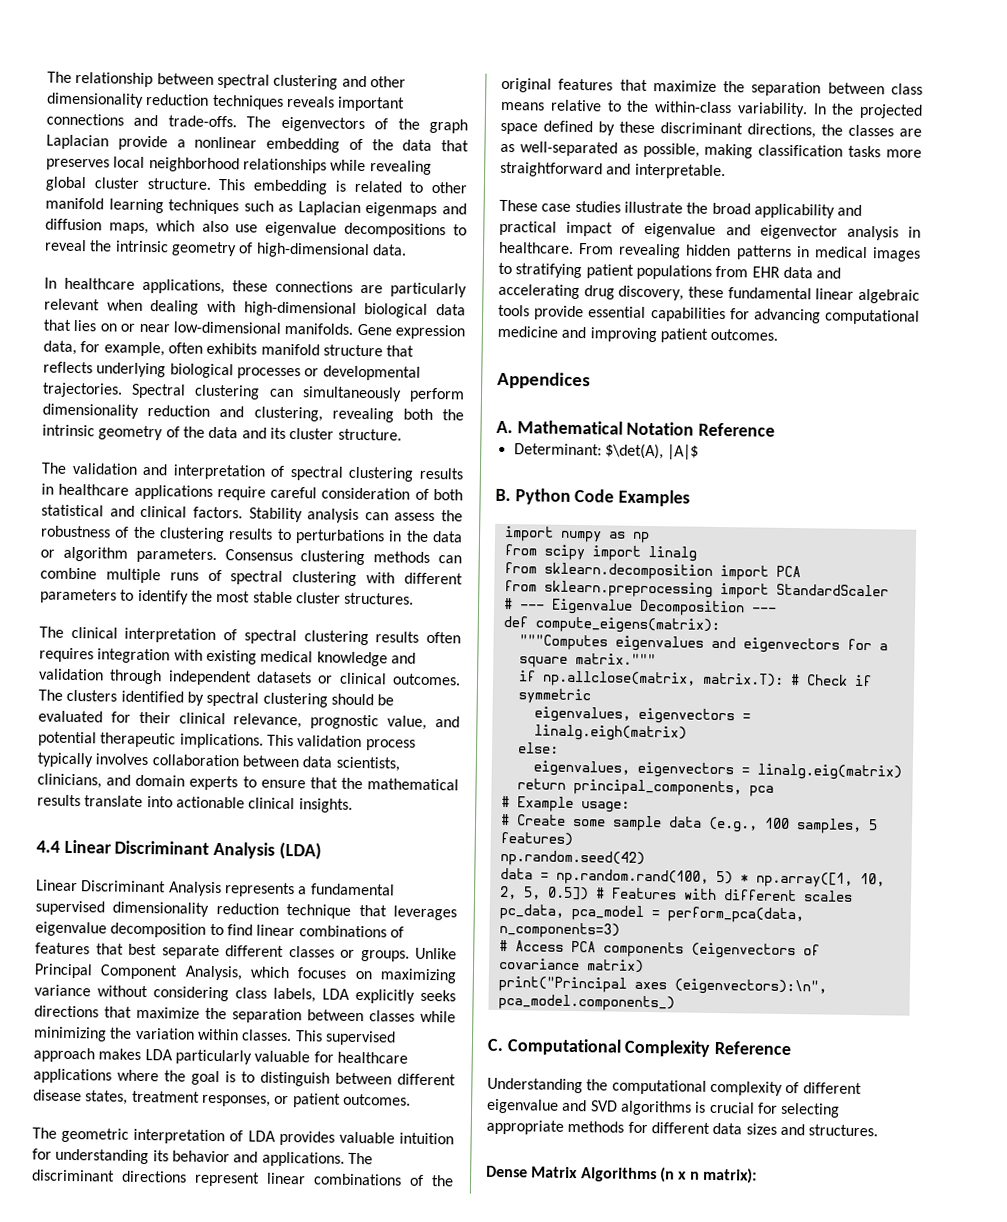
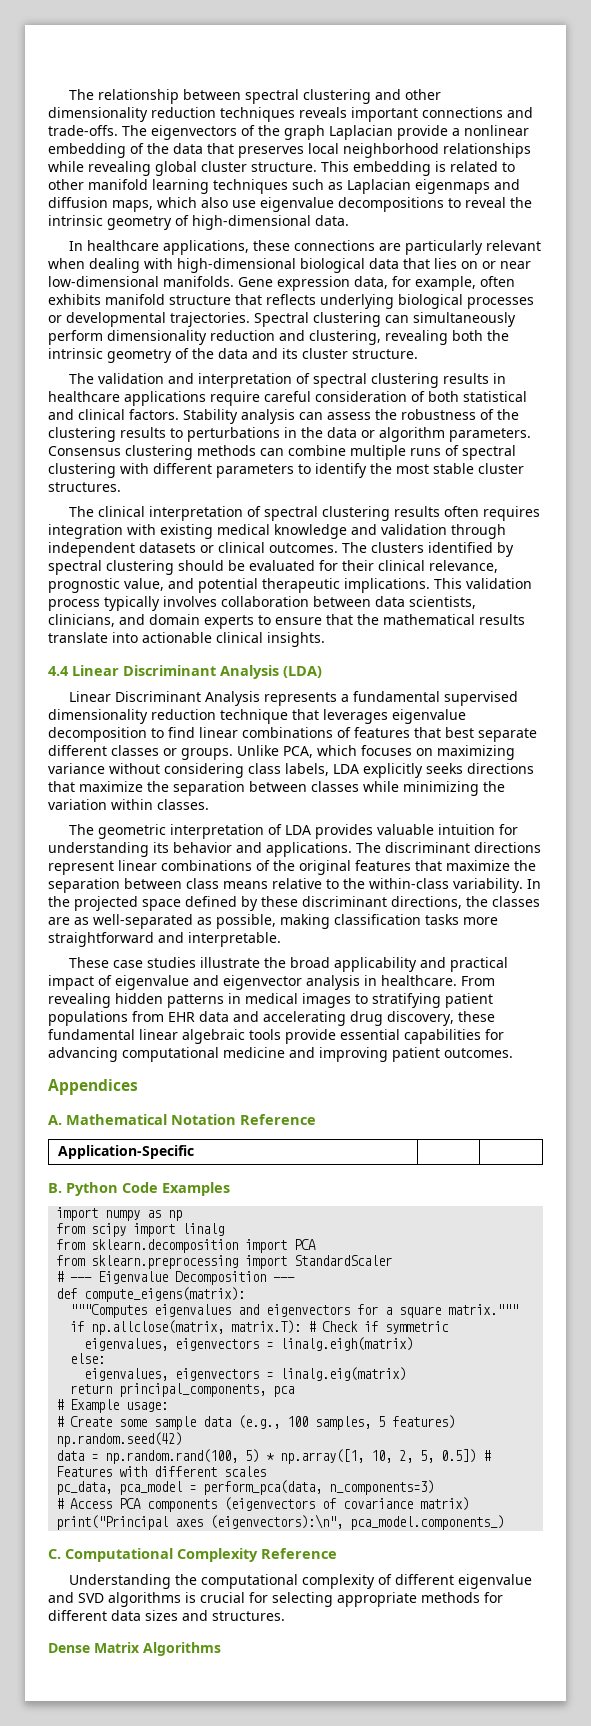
- Unlike Principal Component Analysis, which focuses on maximizing variance without considering class labels, LDA explicitly seeks directions that maximize the separation between classes while minimizing the variation within classes. This supervised approach makes LDA particularly valuable for healthcare applications where the goal is to distinguish between different disease states, treatment responses, or patient outcomes.
+ Unlike PCA, which focuses on maximizing variance without considering class labels, LDA explicitly seeks directions that maximize the separation between classes while minimizing the variation within classes.
- Determinant: $\det(A), |A|$
+ Application-Specific | |
- Dense Matrix Algorithms (n x n matrix):
+ Dense Matrix Algorithms

